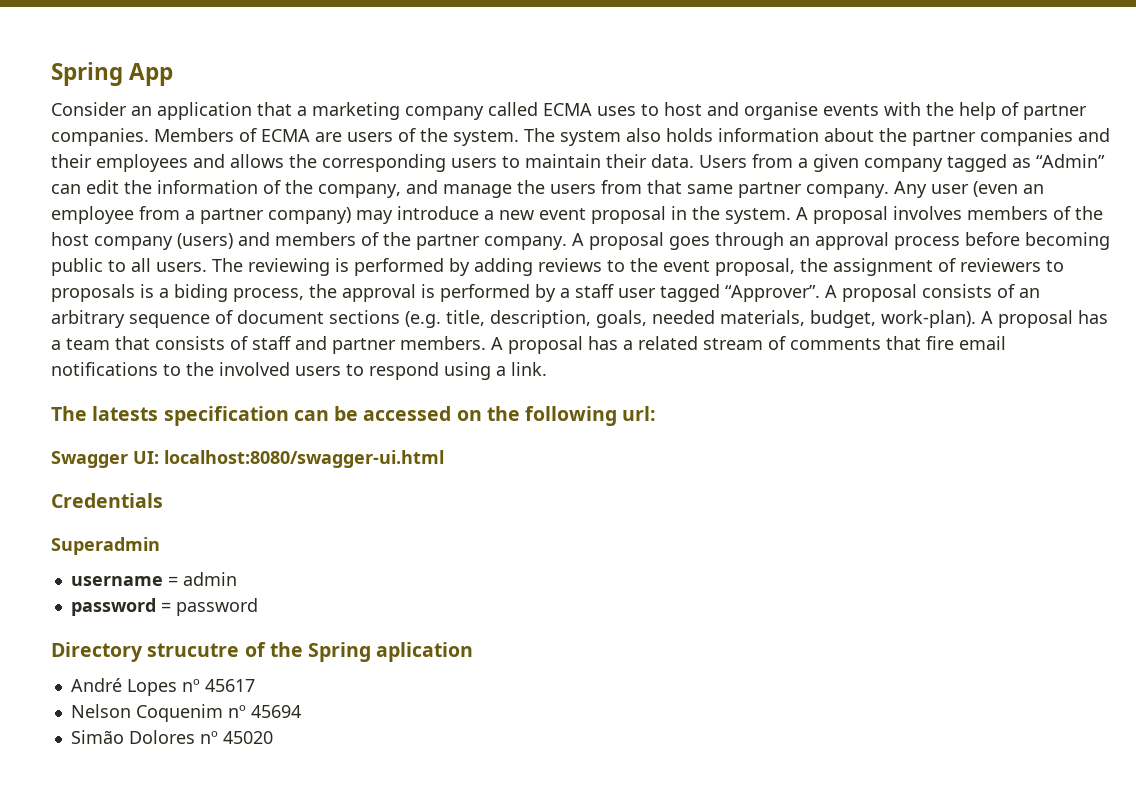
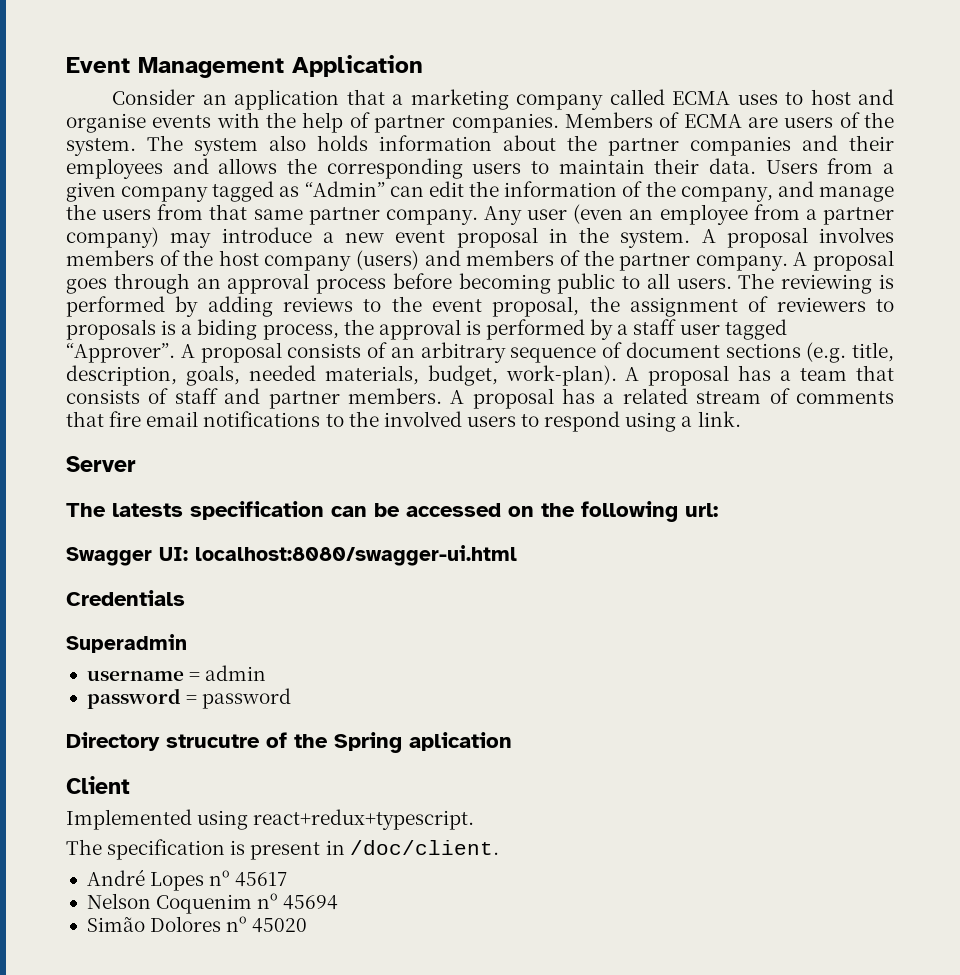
- Spring App
+ Event Management Application
+ Server
+ Client
+ Implemented using react+redux+typescript.
+ The specification is present in /doc/client.

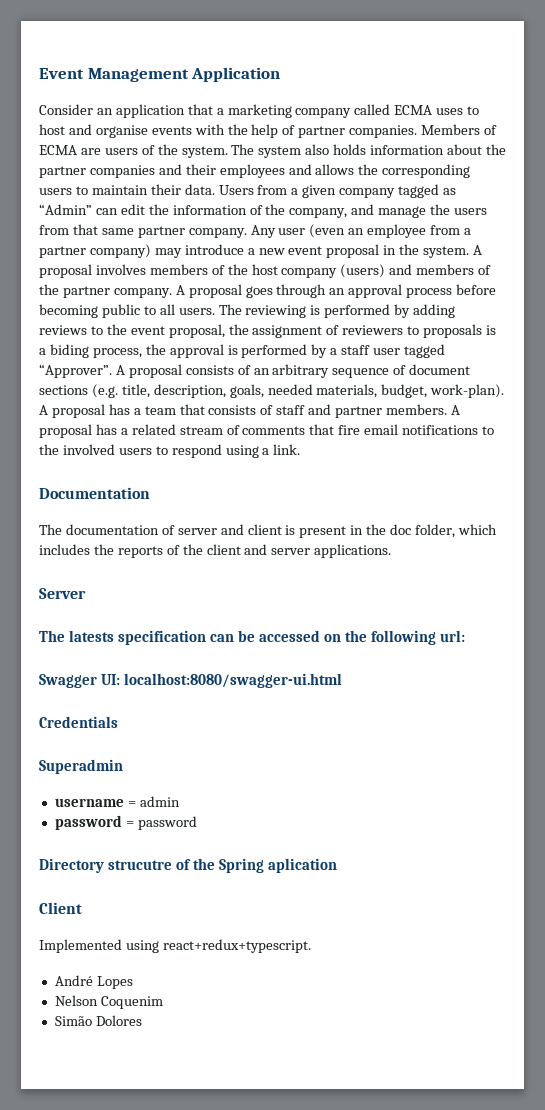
+ Documentation
+ The documentation of server and client is present in the doc folder, which includes the reports of the client and server applications.
- The specification is present in /doc/client.
- André Lopes nº 45617
+ André Lopes
- Nelson Coquenim nº 45694
+ Nelson Coquenim
- Simão Dolores nº 45020
+ Simão Dolores

